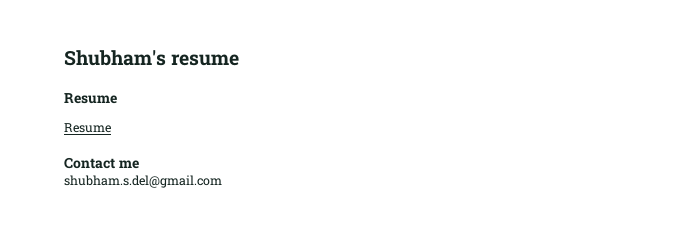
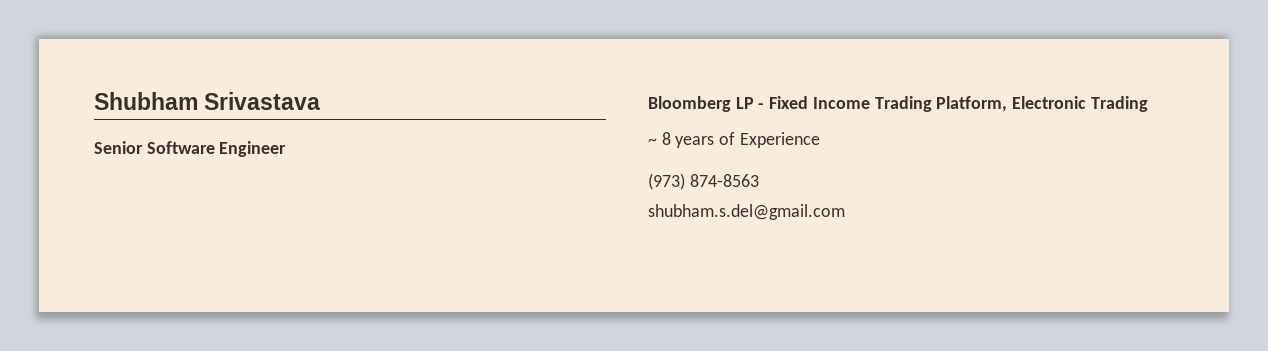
- Shubham's resume
- Resume
- Resume
- Contact me
+ Shubham Srivastava
+ Senior Software Engineer
+ Bloomberg LP - Fixed Income Trading Platform, Electronic Trading
+ ~ 8 years of Experience
+ (973) 874-8563

